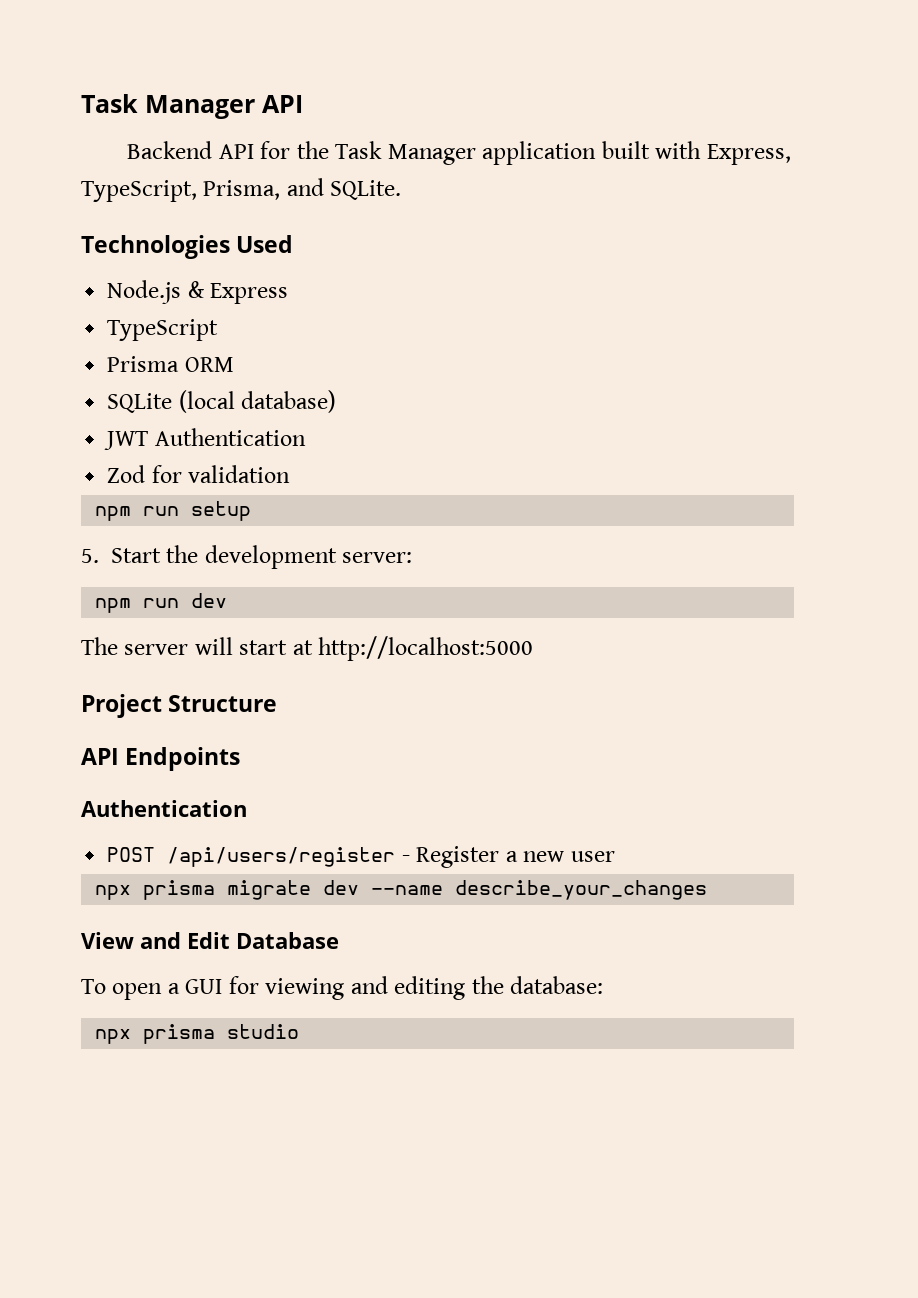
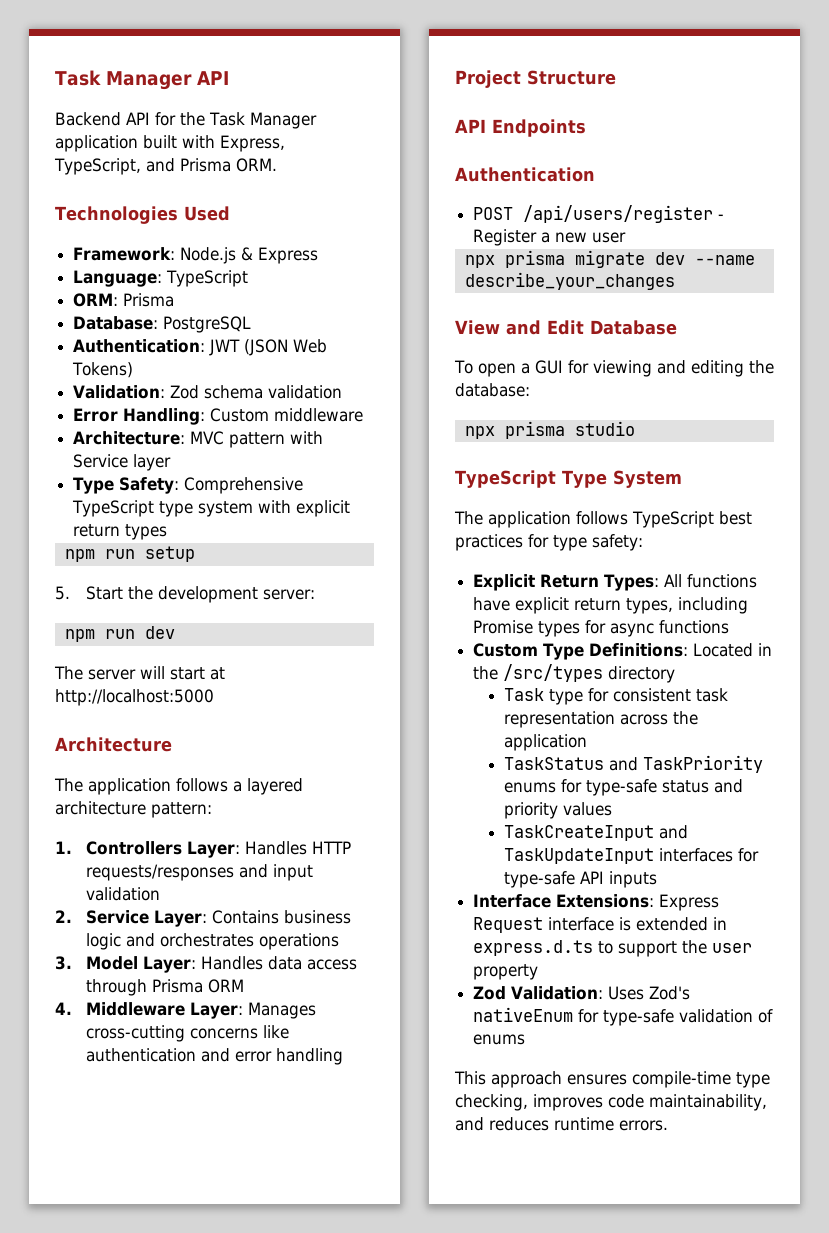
- Backend API for the Task Manager application built with Express, TypeScript, Prisma, and SQLite.
+ Backend API for the Task Manager application built with Express, TypeScript, and Prisma ORM.
- Node.js & Express
+ Framework: Node.js & Express
- TypeScript
+ Language: TypeScript
- Prisma ORM
- SQLite (local database)
- JWT Authentication
- Zod for validation
+ ORM: Prisma
+ Database: PostgreSQL
+ Authentication: JWT (JSON Web Tokens)
+ Validation: Zod schema validation
+ Error Handling: Custom middleware
+ Architecture: MVC pattern with Service layer
+ Type Safety: Comprehensive TypeScript type system with explicit return types
+ Architecture
+ The application follows a layered architecture pattern:
+ 1. Controllers Layer: Handles HTTP requests/responses and input validation
+ 2. Service Layer: Contains business logic and orchestrates operations
+ 3. Model Layer: Handles data access through Prisma ORM
+ 4. Middleware Layer: Manages cross-cutting concerns like authentication and error handling
+ TypeScript Type System
+ The application follows TypeScript best practices for type safety:
+ Explicit Return Types: All functions have explicit return types, including Promise types for async functions
+ Custom Type Definitions: Located in the /src/types directory
+ Task type for consistent task representation across the application
+ TaskStatus and TaskPriority enums for type-safe status and priority values
+ TaskCreateInput and TaskUpdateInput interfaces for type-safe API inputs
+ Interface Extensions: Express Request interface is extended in express.d.ts to support the user property
+ Zod Validation: Uses Zod's nativeEnum for type-safe validation of enums
+ This approach ensures compile-time type checking, improves code maintainability, and reduces runtime errors.

